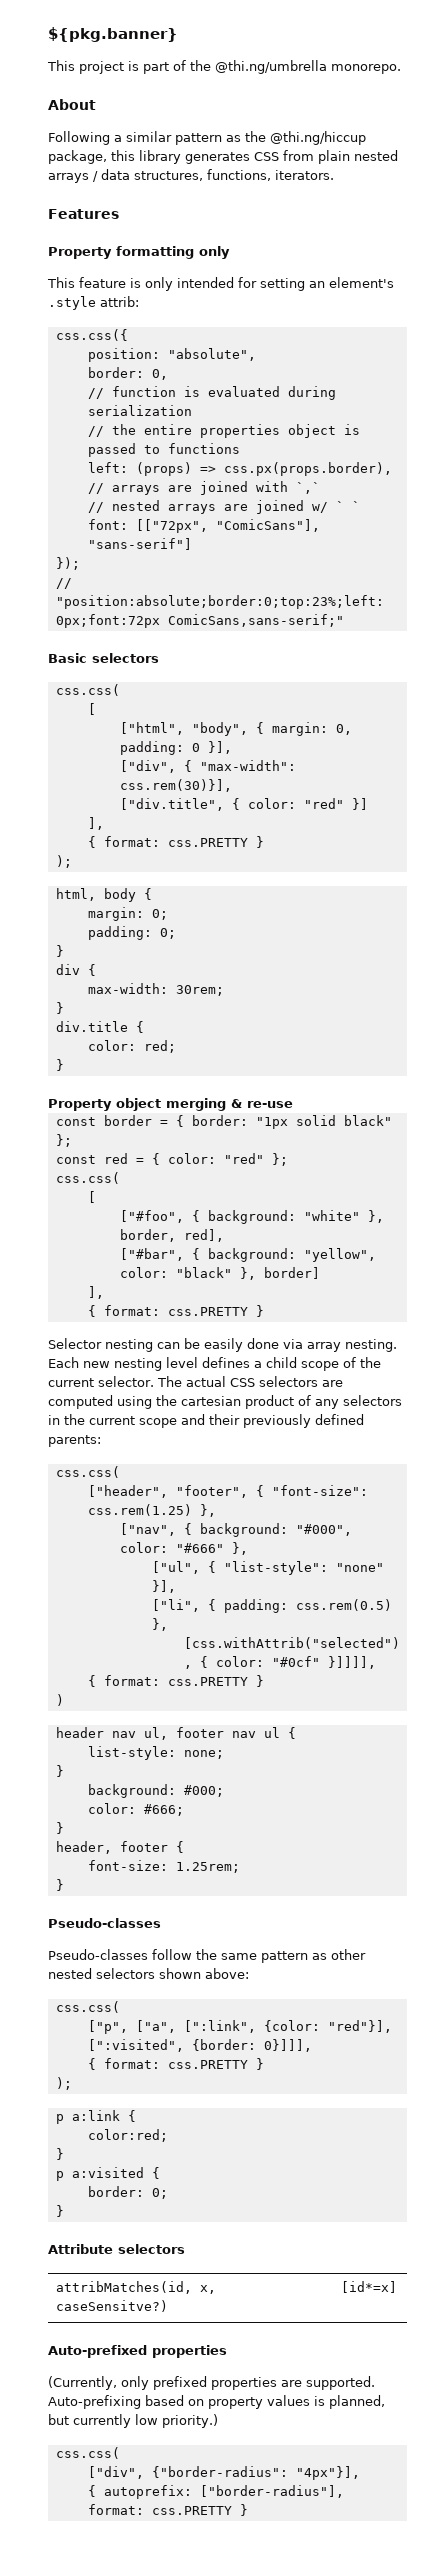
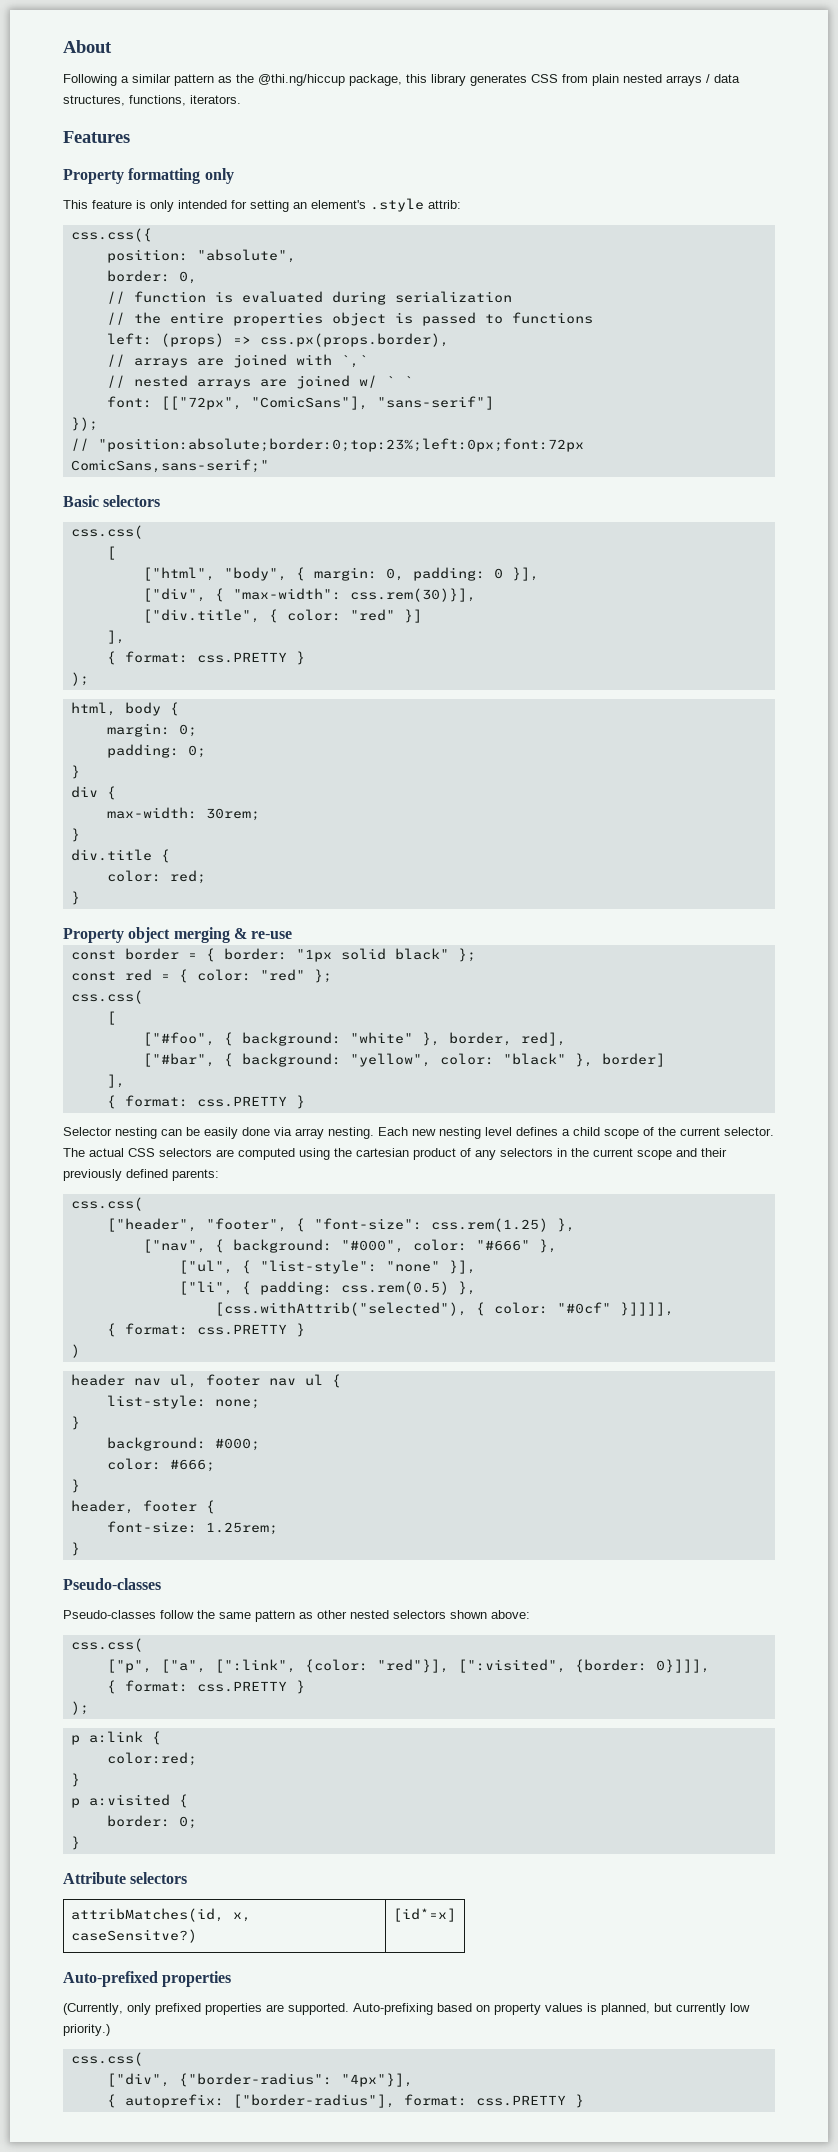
- ${pkg.banner}
- This project is part of the @thi.ng/umbrella monorepo.

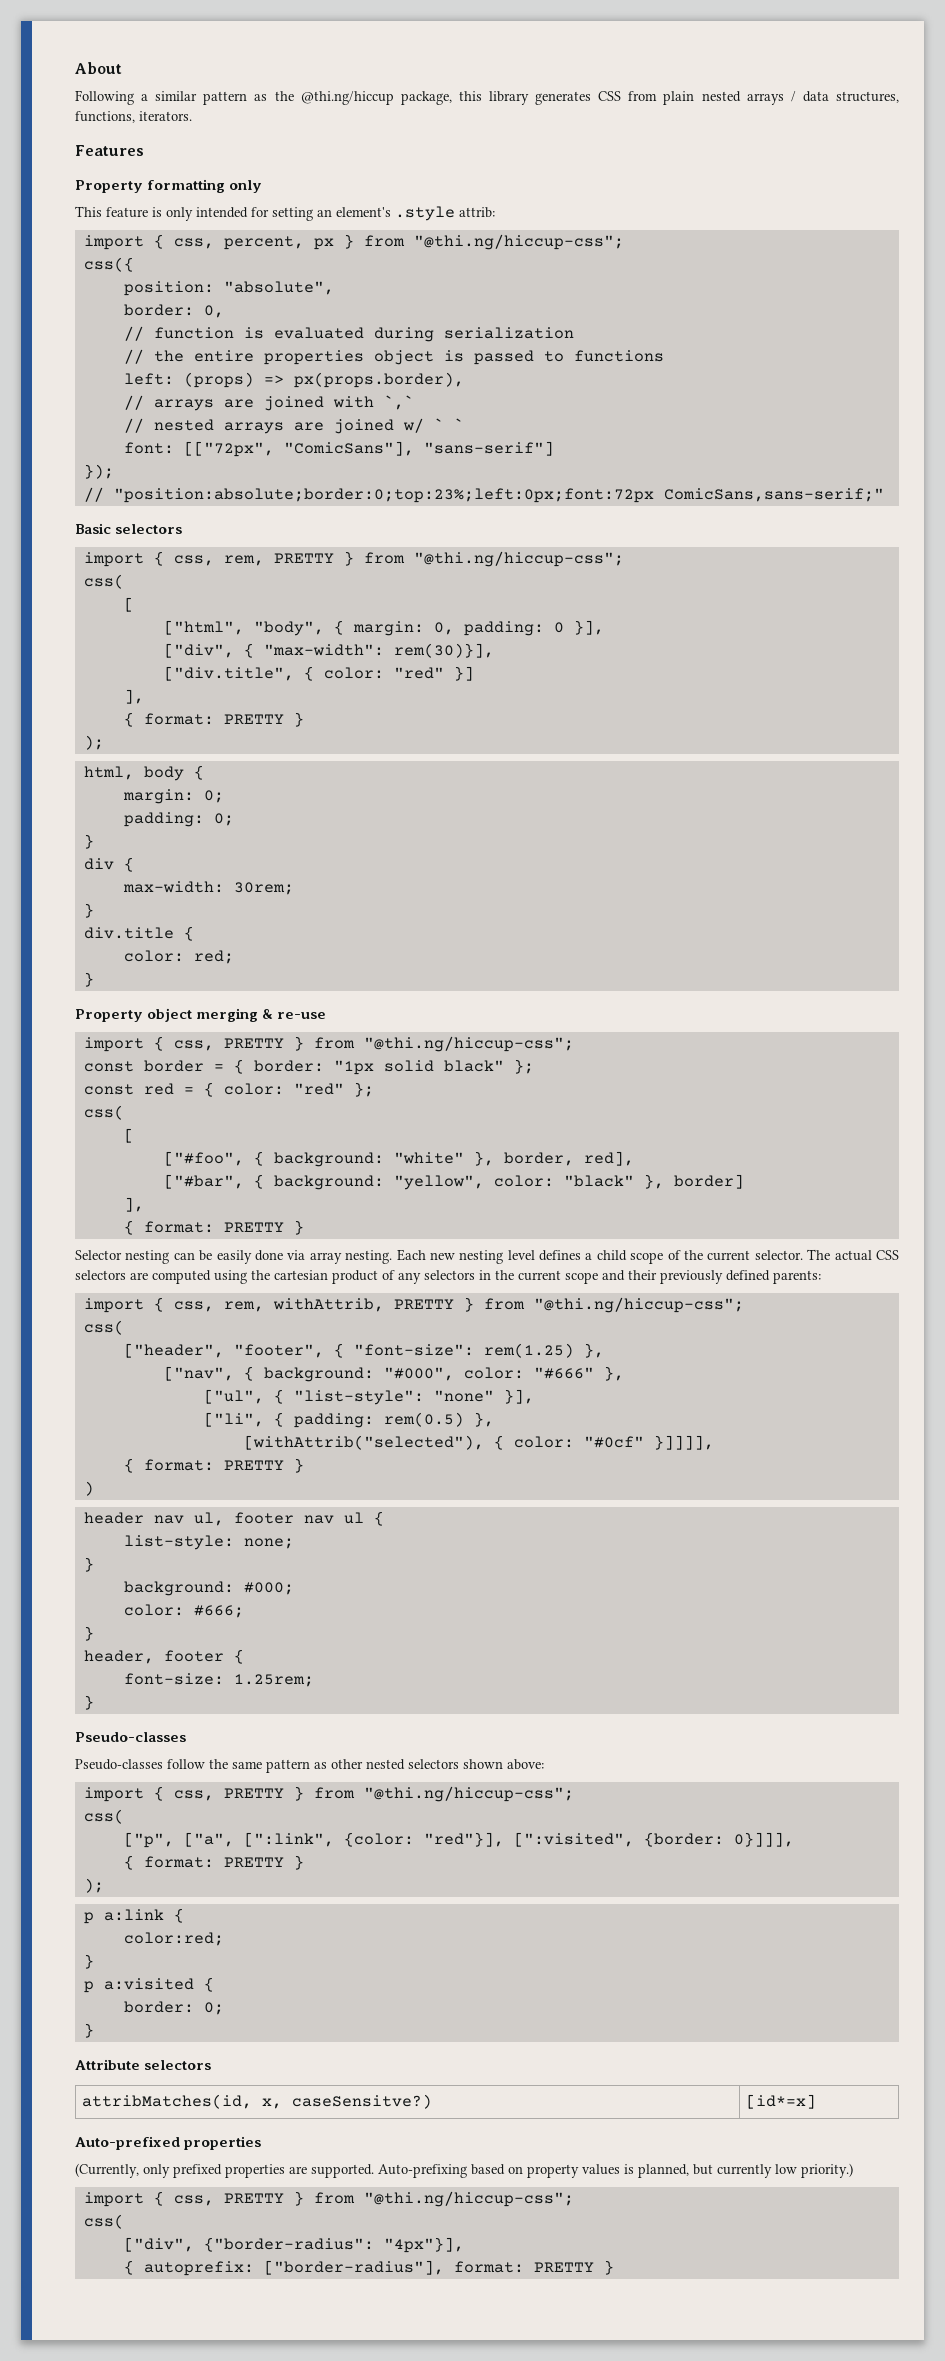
- css.css({
+ import { css, percent, px } from "@thi.ng/hiccup-css";
+ css({
- left: (props) => css.px(props.border),
+ left: (props) => px(props.border),
  Basic selectors
- css.css(
+ import { css, rem, PRETTY } from "@thi.ng/hiccup-css";
+ css(
- ["div", { "max-width": css.rem(30)}],
+ ["div", { "max-width": rem(30)}],
  ["div.title", { color: "red" }]
  ],
- { format: css.PRETTY }
+ { format: PRETTY }
  Property object merging & re-use
+ import { css, PRETTY } from "@thi.ng/hiccup-css";
  const red = { color: "red" };
- css.css(
+ css(
  ["#bar", { background: "yellow", color: "black" }, border]
  ],
- { format: css.PRETTY }
+ { format: PRETTY }
  The actual CSS selectors are computed using the cartesian product of any selectors in the current scope and their previously defined parents:
- css.css(
+ import { css, rem, withAttrib, PRETTY } from "@thi.ng/hiccup-css";
+ css(
- ["header", "footer", { "font-size": css.rem(1.25) },
+ ["header", "footer", { "font-size": rem(1.25) },
- ["li", { padding: css.rem(0.5) },
- [css.withAttrib("selected"), { color: "#0cf" }]]]],
- { format: css.PRETTY }
+ ["li", { padding: rem(0.5) },
+ [withAttrib("selected"), { color: "#0cf" }]]]],
+ { format: PRETTY }
  Pseudo-classes follow the same pattern as other nested selectors shown above:
- css.css(
+ import { css, PRETTY } from "@thi.ng/hiccup-css";
+ css(
  ["p", ["a", [":link", {color: "red"}], [":visited", {border: 0}]]],
- { format: css.PRETTY }
+ { format: PRETTY }
  Auto-prefixing based on property values is planned, but currently low priority.)
- css.css(
+ import { css, PRETTY } from "@thi.ng/hiccup-css";
+ css(
- { autoprefix: ["border-radius"], format: css.PRETTY }
+ { autoprefix: ["border-radius"], format: PRETTY }

